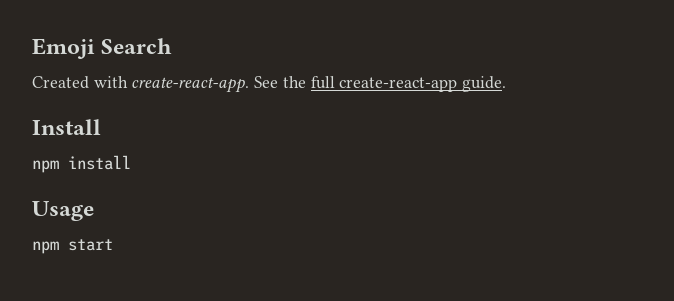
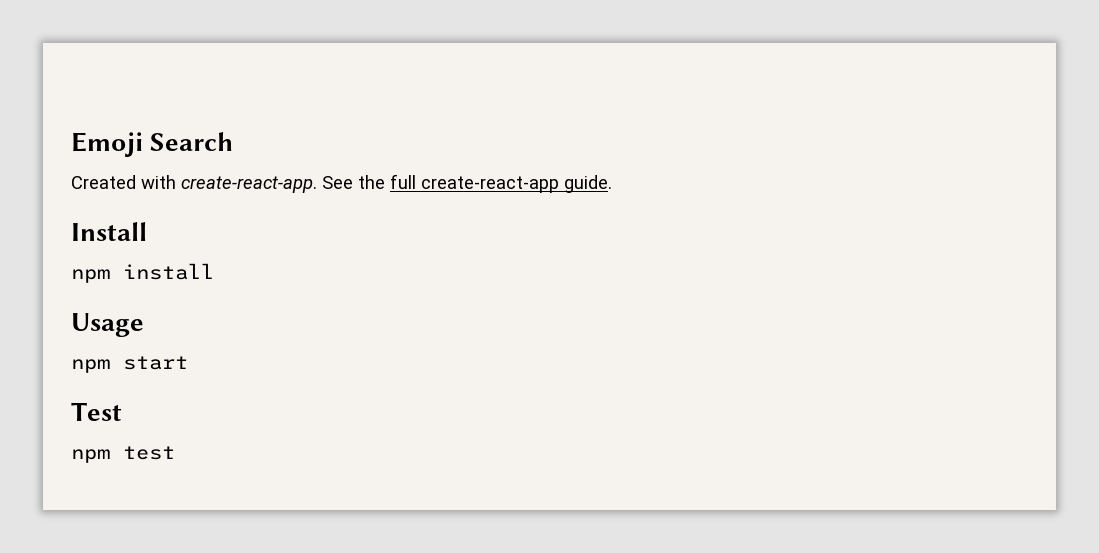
+ Test
+ npm test

